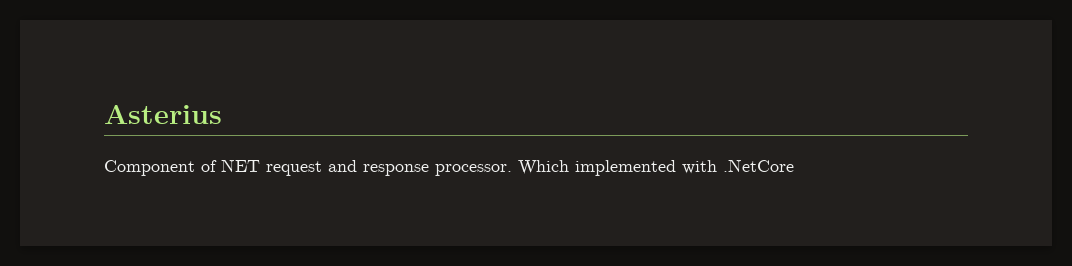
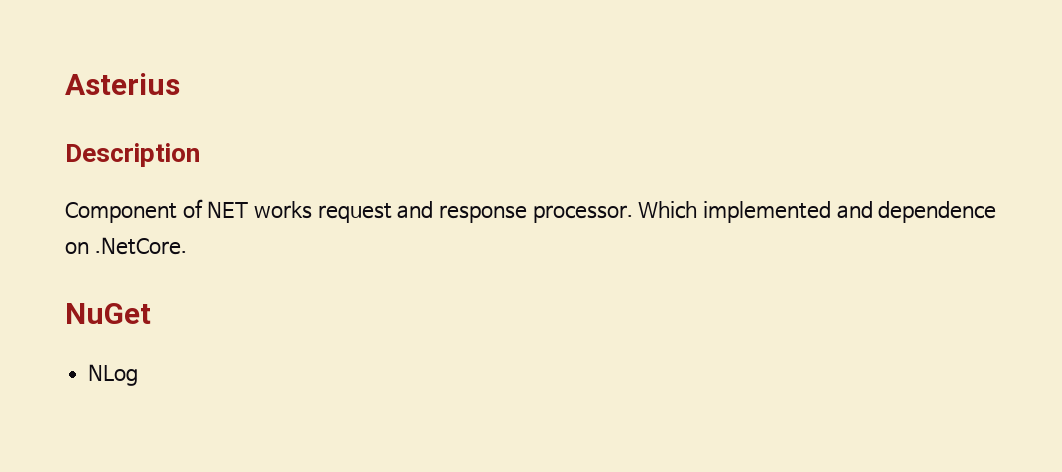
+ Description
- Component of NET request and response processor.
+ Component of NET works request and response processor.
- Which implemented with .NetCore
+ Which implemented and dependence on .NetCore.
+ NuGet
+ NLog

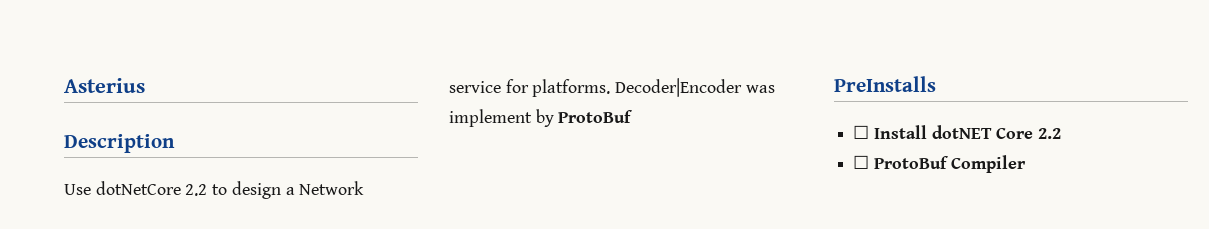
- Component of NET works request and response processor. Which implemented and dependence on .NetCore.
- NuGet
- NLog
+ Use dotNetCore 2.2 to design a Network service for platforms. Decoder|Encoder was implement by ProtoBuf
+ PreInstalls
+ ☐ Install dotNET Core 2.2
+ ☐ ProtoBuf Compiler

